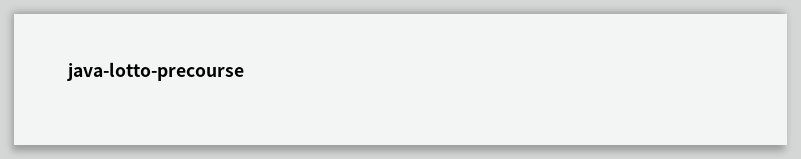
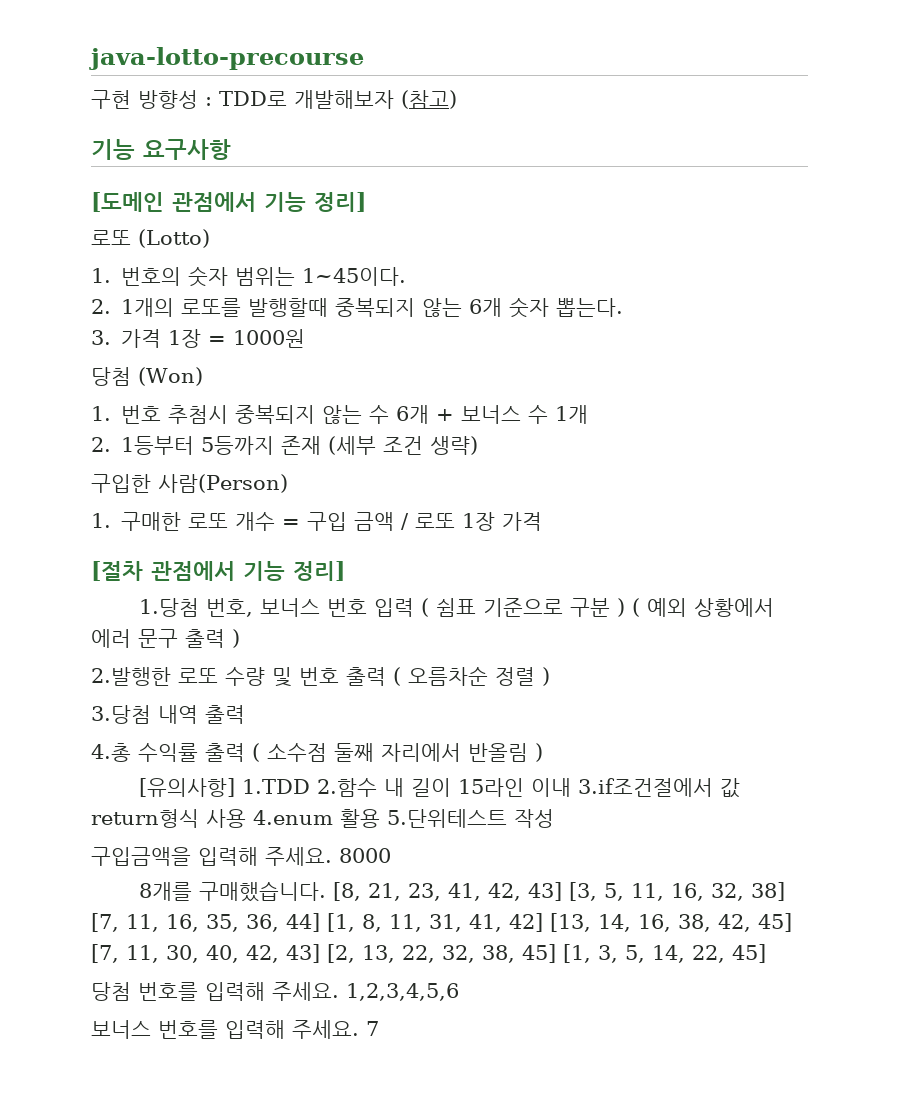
+ 구현 방향성 : TDD로 개발해보자 (참고)
+ 기능 요구사항
+ [도메인 관점에서 기능 정리]
+ 로또 (Lotto)
+ 1. 번호의 숫자 범위는 1~45이다.
+ 2. 1개의 로또를 발행할때 중복되지 않는 6개 숫자 뽑는다.
+ 3. 가격 1장 = 1000원
+ 당첨 (Won)
+ 1. 번호 추첨시 중복되지 않는 수 6개 + 보너스 수 1개
+ 2. 1등부터 5등까지 존재 (세부 조건 생략)
+ 구입한 사람(Person)
+ 1. 구매한 로또 개수 = 구입 금액 / 로또 1장 가격
+ [절차 관점에서 기능 정리]
+ 1.당첨 번호, 보너스 번호 입력 ( 쉼표 기준으로 구분 ) ( 예외 상황에서 에러 문구 출력 )
+ 2.발행한 로또 수량 및 번호 출력 ( 오름차순 정렬 )
+ 3.당첨 내역 출력
+ 4.총 수익률 출력 ( 소수점 둘째 자리에서 반올림 )
+ [유의사항] 1.TDD 2.함수 내 길이 15라인 이내 3.if조건절에서 값 return형식 사용 4.enum 활용 5.단위테스트 작성
+ 구입금액을 입력해 주세요. 8000
+ 8개를 구매했습니다. [8, 21, 23, 41, 42, 43] [3, 5, 11, 16, 32, 38] [7, 11, 16, 35, 36, 44] [1, 8, 11, 31, 41, 42] [13, 14, 16, 38, 42, 45] [7, 11, 30, 40, 42, 43] [2, 13, 22, 32, 38, 45] [1, 3, 5, 14, 22, 45]
+ 당첨 번호를 입력해 주세요. 1,2,3,4,5,6
+ 보너스 번호를 입력해 주세요. 7

